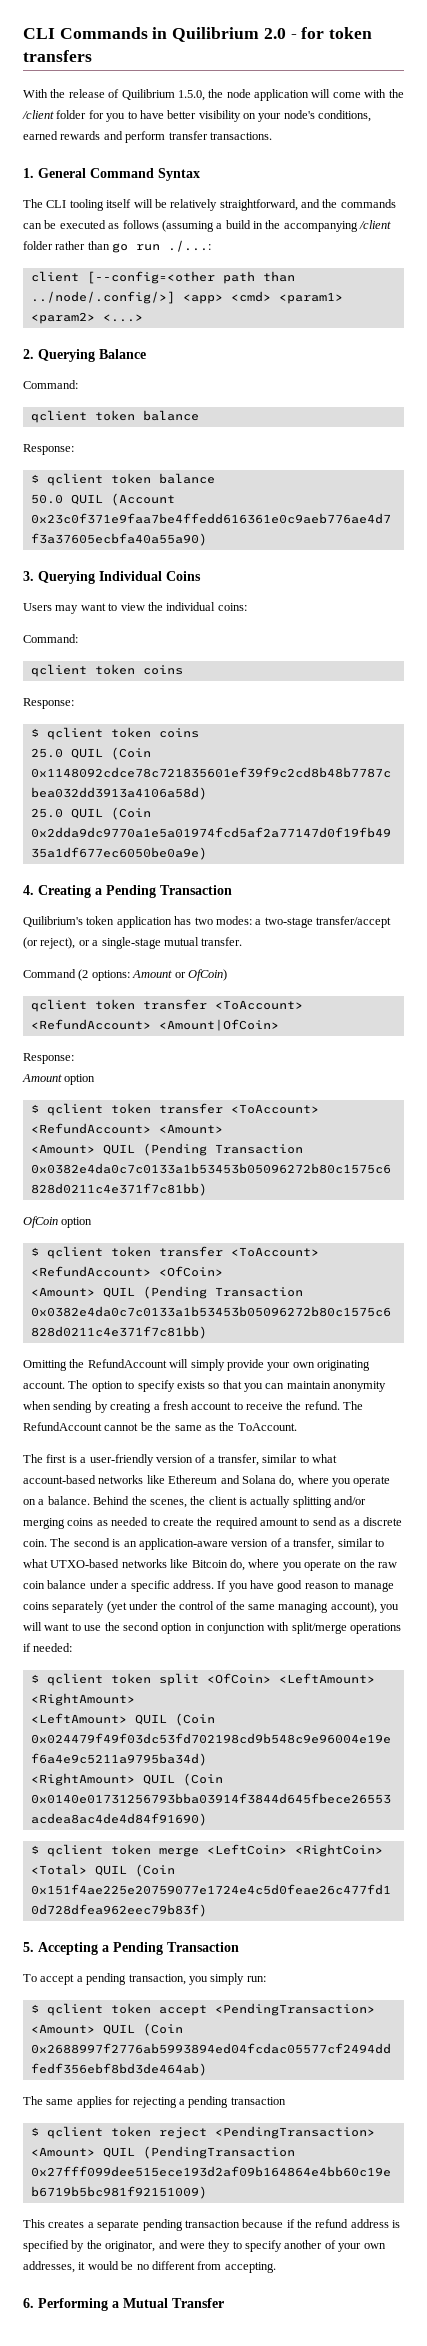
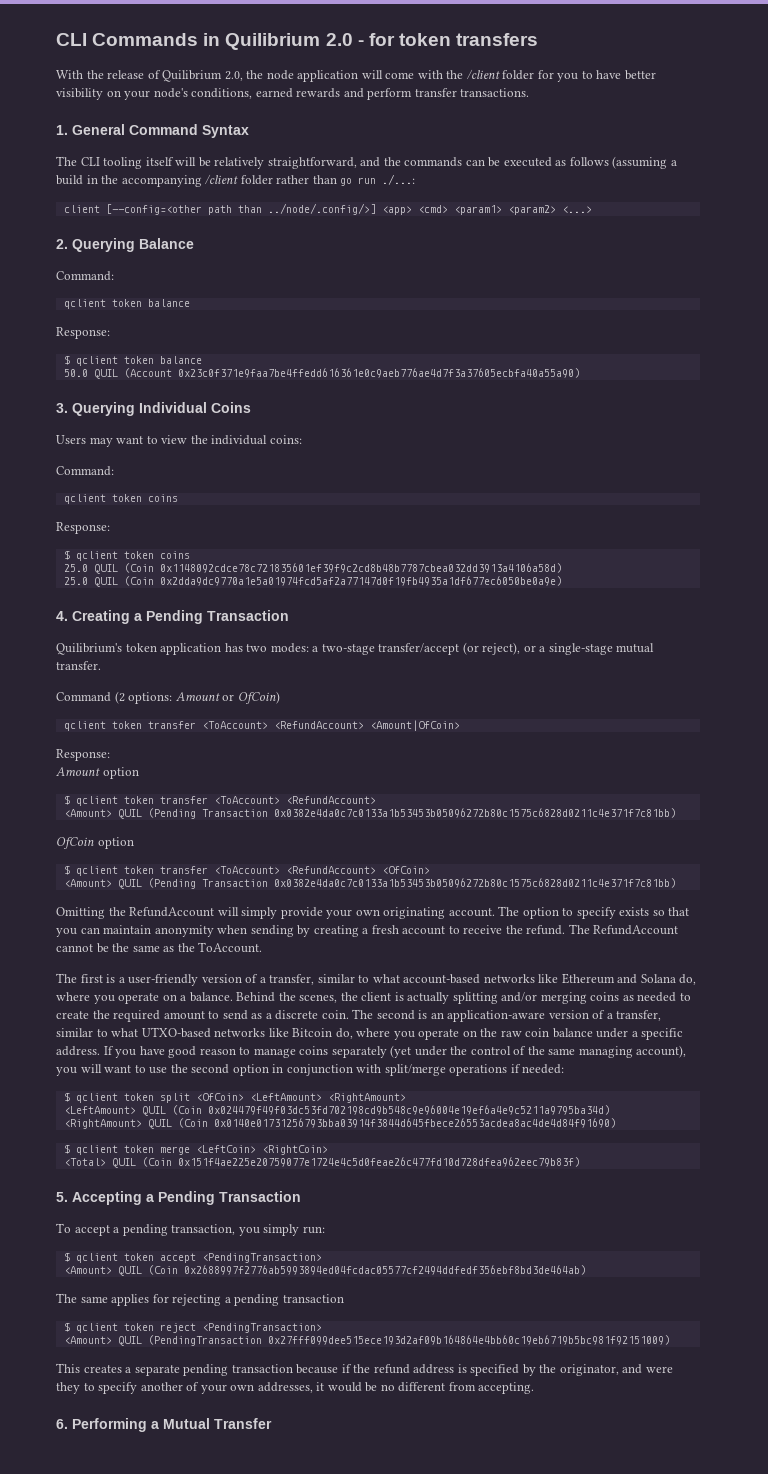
- With the release of Quilibrium 1.5.0, the node application will come with the /client folder for you to have better visibility on your node's conditions, earned rewards and perform transfer transactions.
+ With the release of Quilibrium 2.0, the node application will come with the /client folder for you to have better visibility on your node's conditions, earned rewards and perform transfer transactions.
  Amount option
- $ qclient token transfer <ToAccount> <RefundAccount> <Amount>
+ $ qclient token transfer <ToAccount> <RefundAccount>

